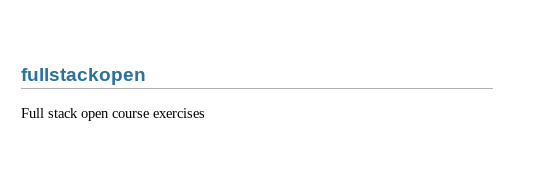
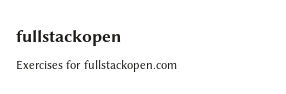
- Full stack open course exercises
+ Exercises for fullstackopen.com

